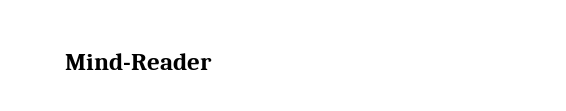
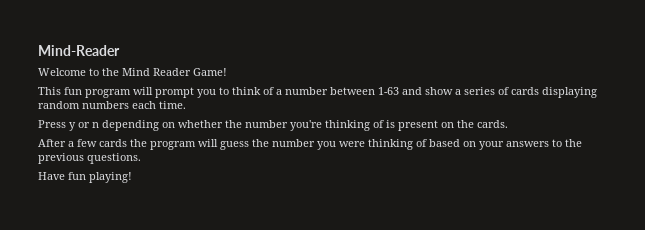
+ Welcome to the Mind Reader Game!
+ This fun program will prompt you to think of a number between 1-63 and show a series of cards displaying random numbers each time.
+ Press y or n depending on whether the number you're thinking of is present on the cards.
+ After a few cards the program will guess the number you were thinking of based on your answers to the previous questions.
+ Have fun playing!

